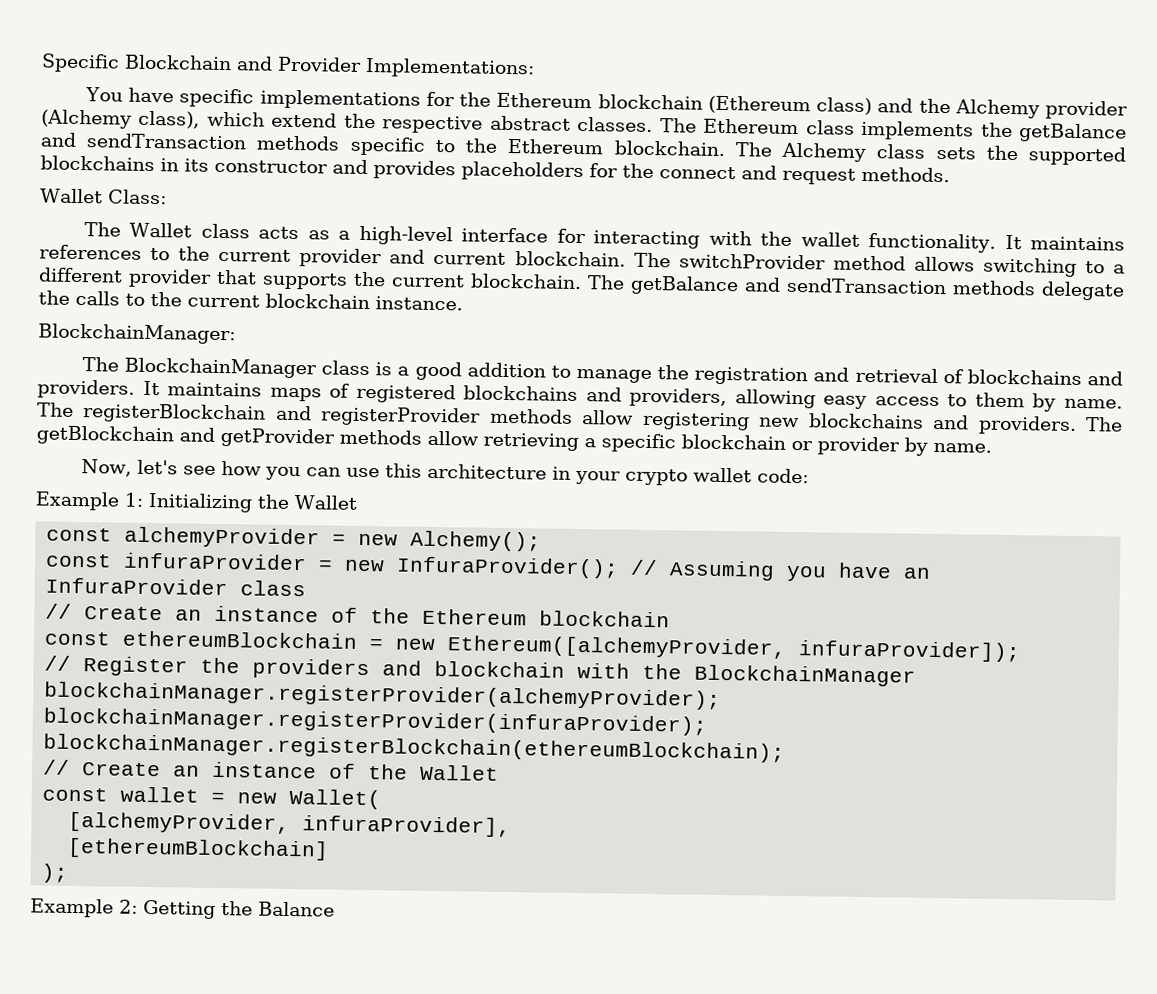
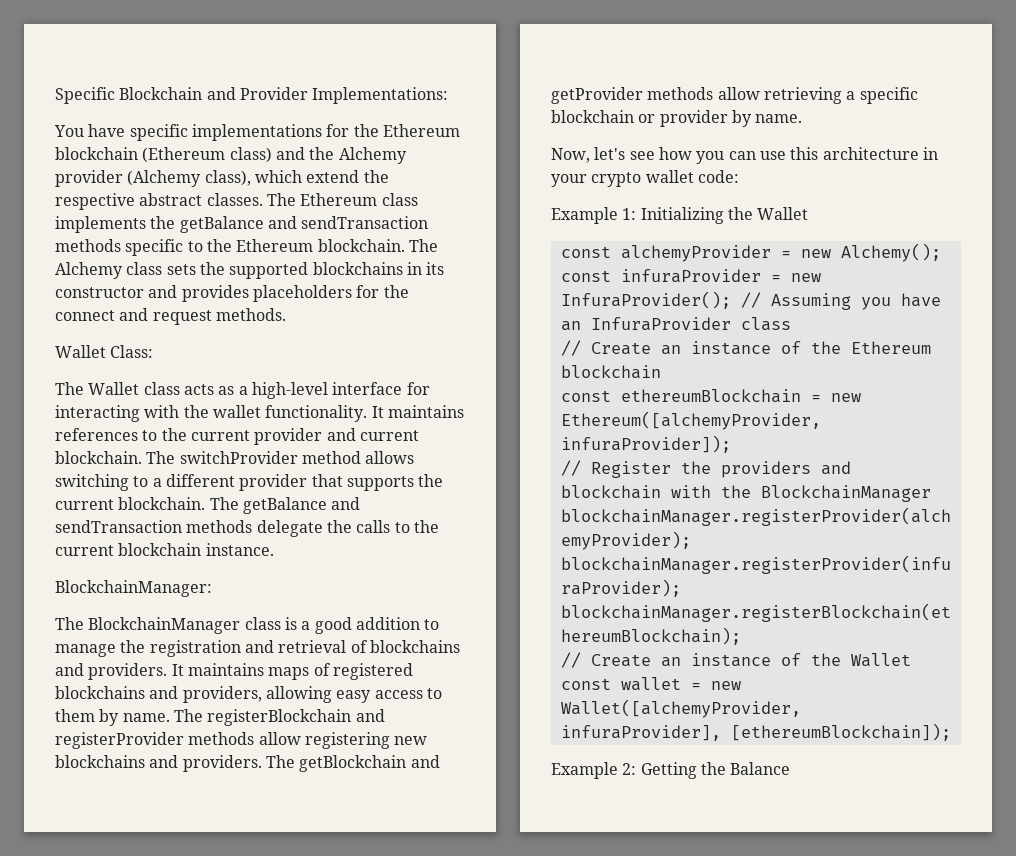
- const wallet = new Wallet(
- [alchemyProvider, infuraProvider],
- [ethereumBlockchain]
- );
+ const wallet = new Wallet([alchemyProvider, infuraProvider], [ethereumBlockchain]);

